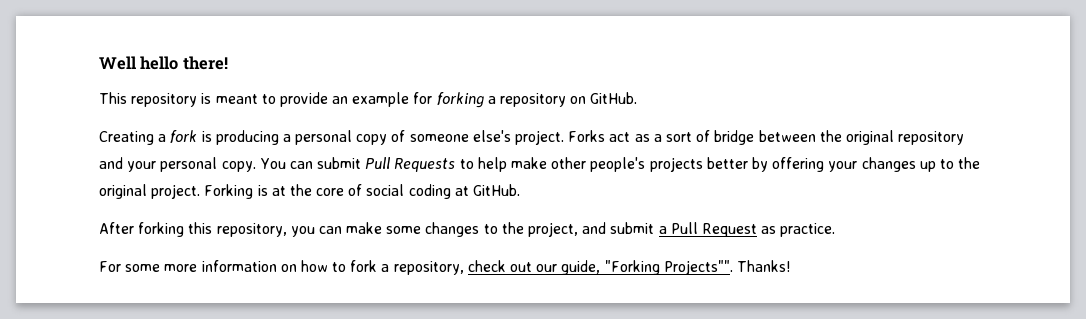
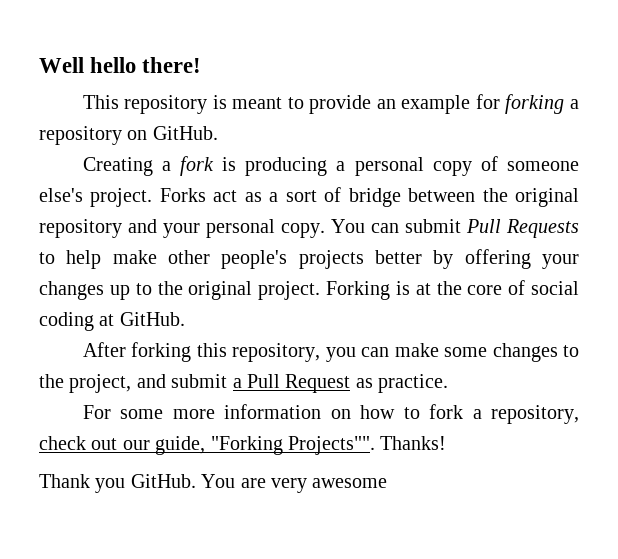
+ Thank you GitHub. You are very awesome

